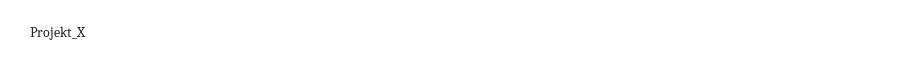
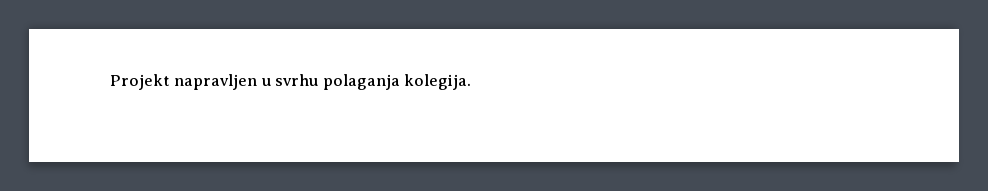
- Projekt_X
+ Projekt napravljen u svrhu polaganja kolegija.

